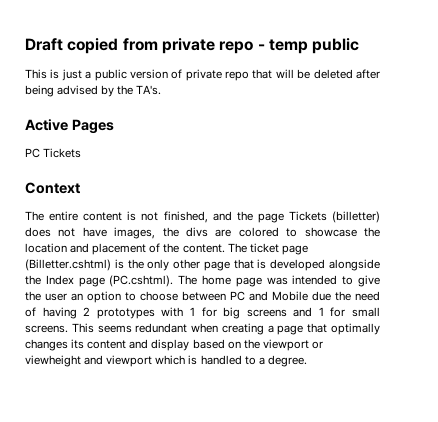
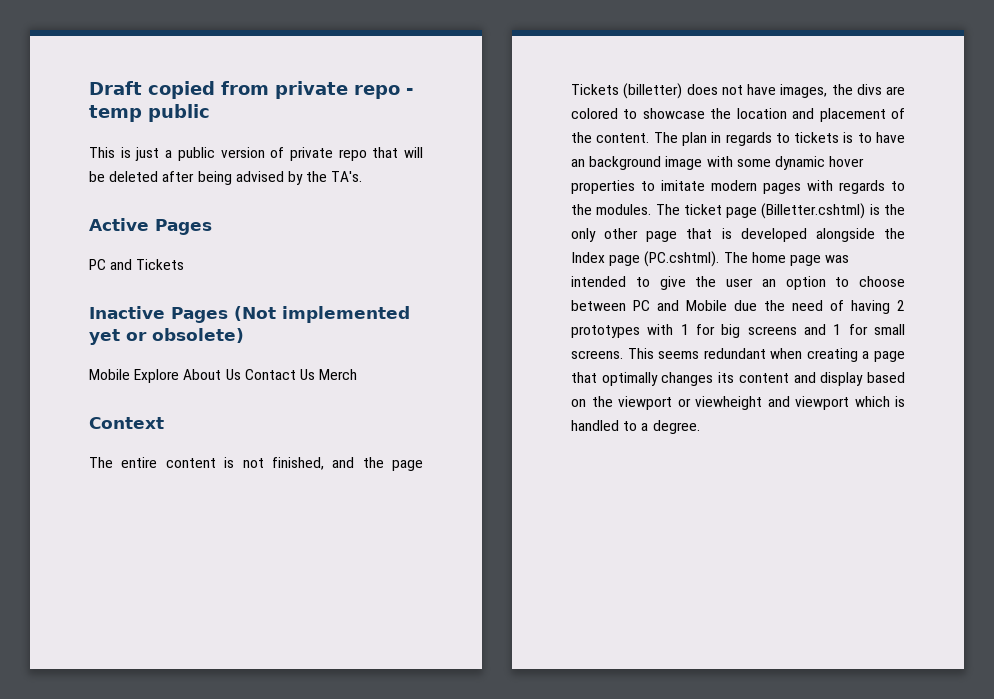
- PC Tickets
+ PC and Tickets
+ Inactive Pages (Not implemented yet or obsolete)
+ Mobile Explore About Us Contact Us Merch
- The ticket page (Billetter.cshtml) is the only other page that is developed alongside the Index page (PC.cshtml). The home page was intended to give the user an option to choose between PC and Mobile due the need of having 2 prototypes with 1 for big screens and 1 for small screens.
+ The plan in regards to tickets is to have an background image with some dynamic hover properties to imitate modern pages with regards to the modules. The ticket page (Billetter.cshtml) is the only other page that is developed alongside the Index page (PC.cshtml). The home page was intended to give the user an option to choose between PC and Mobile due the need of having 2 prototypes with 1 for big screens and 1 for small screens.

